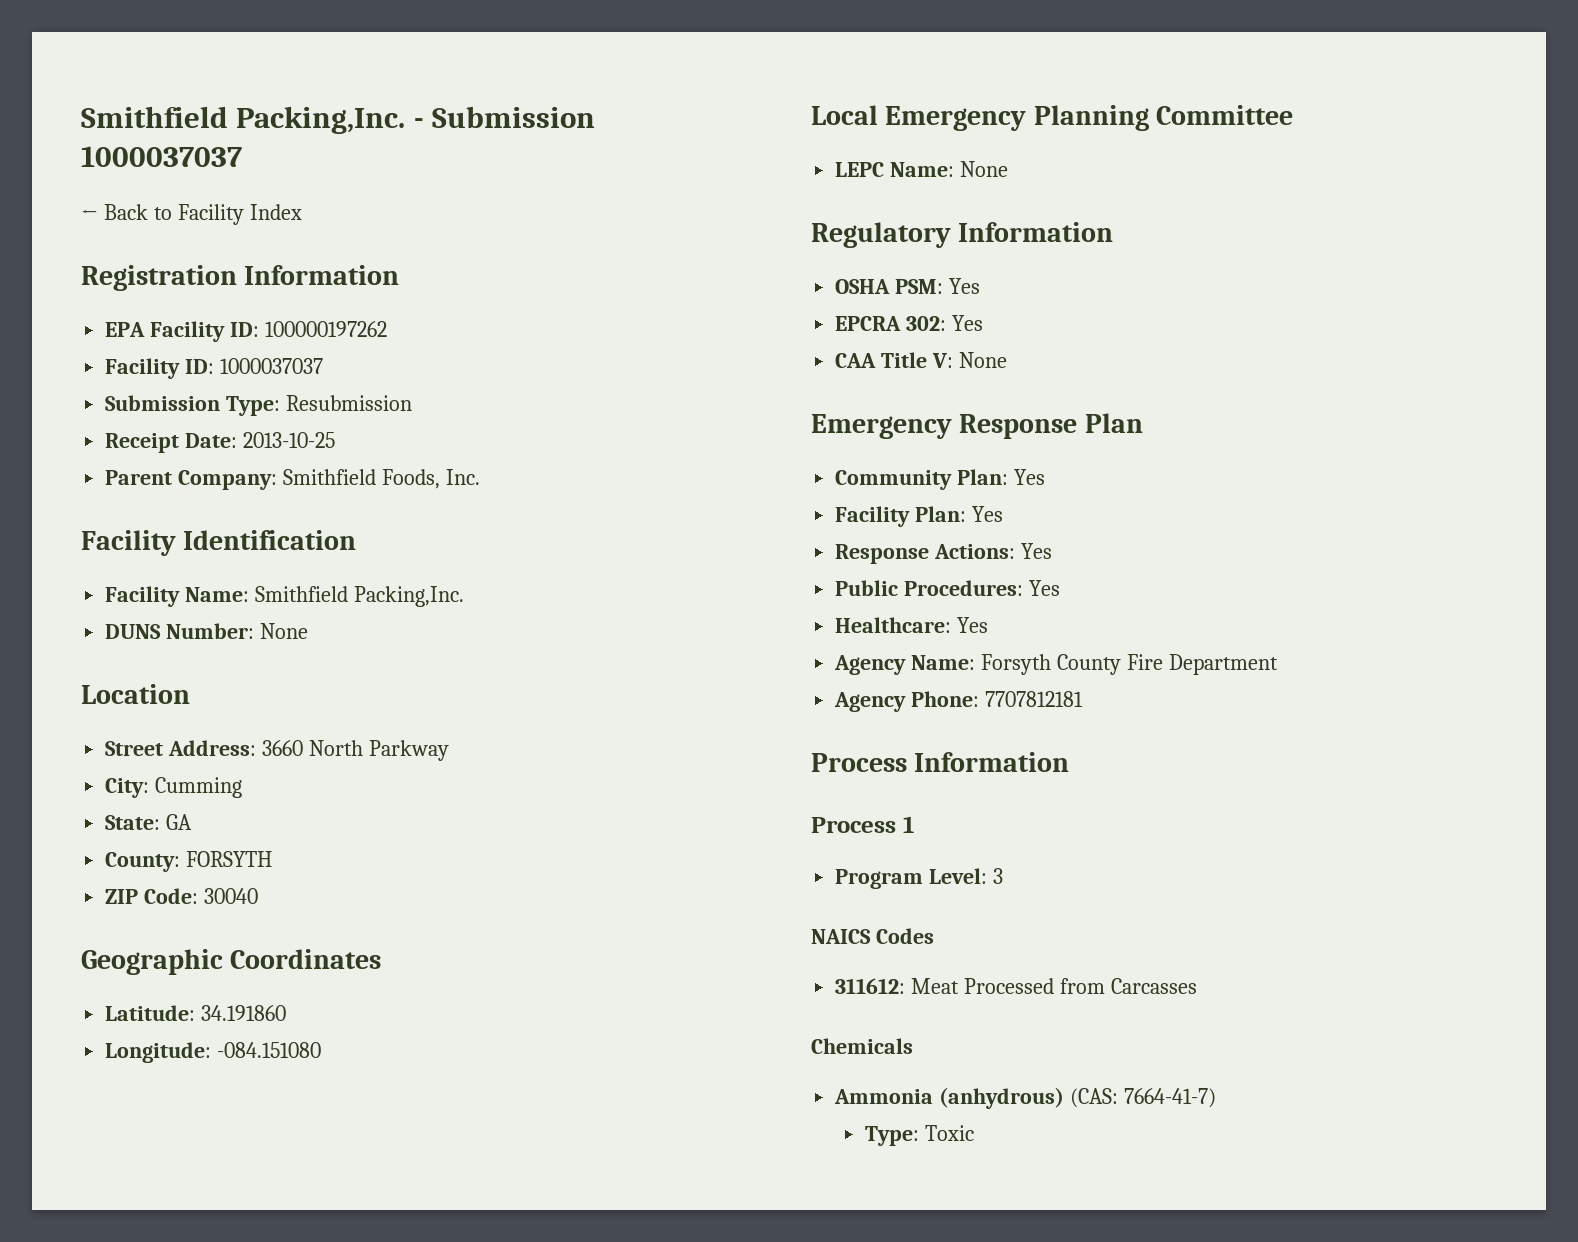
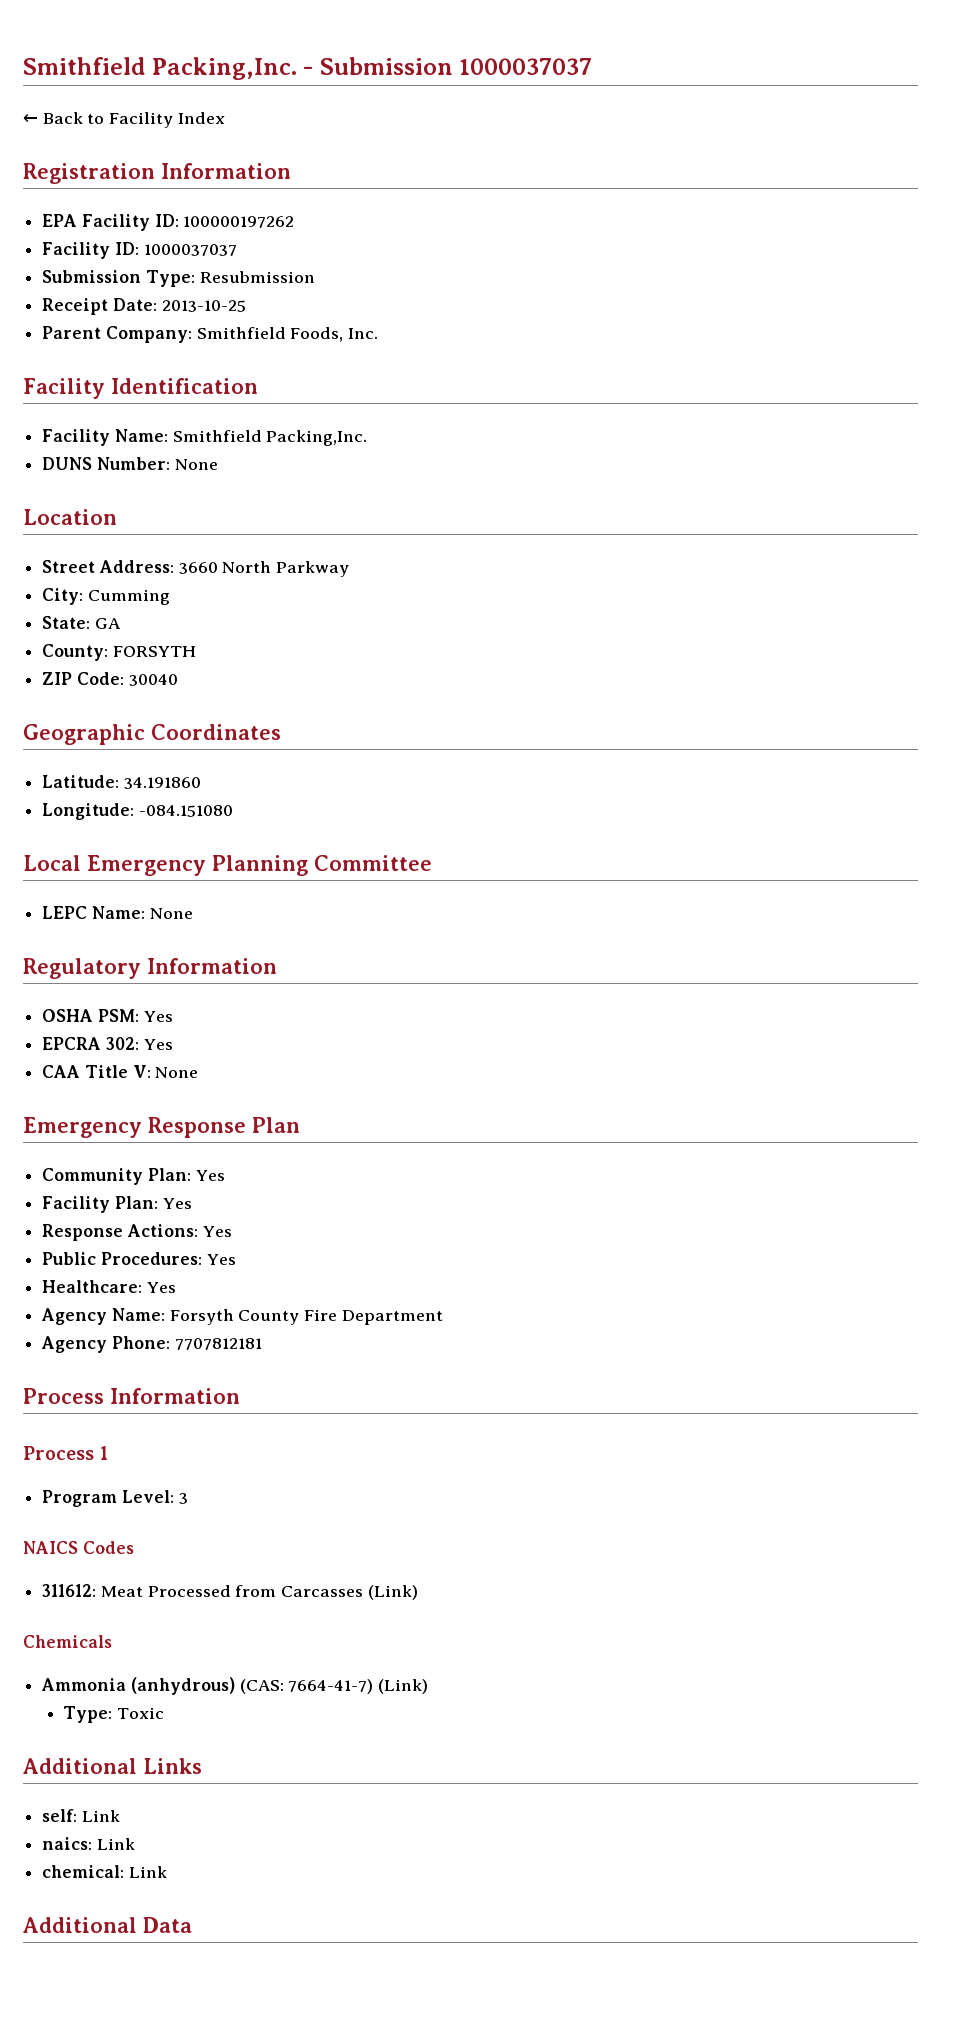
- 311612: Meat Processed from Carcasses
+ 311612: Meat Processed from Carcasses (Link)
- Ammonia (anhydrous) (CAS: 7664-41-7)
+ Ammonia (anhydrous) (CAS: 7664-41-7) (Link)
+ Additional Links
+ self: Link
+ naics: Link
+ chemical: Link
+ Additional Data

